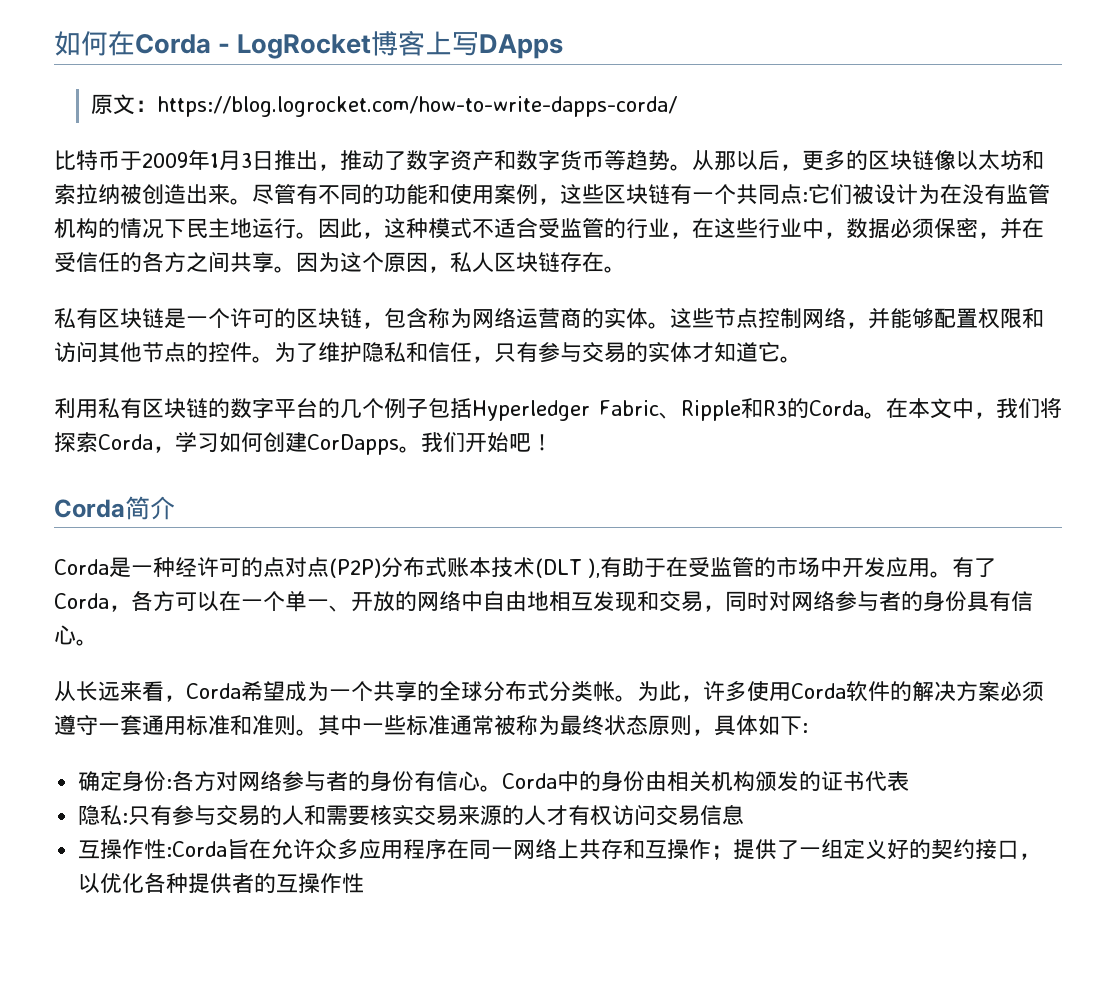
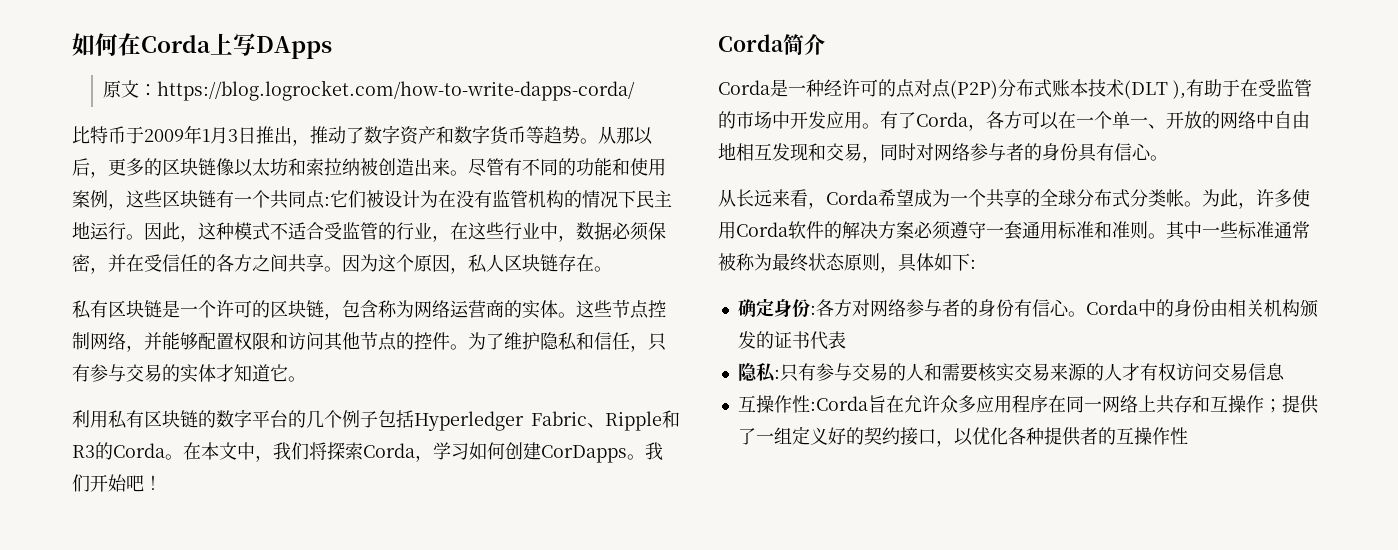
- 如何在Corda - LogRocket博客上写DApps
+ 如何在Corda上写DApps

